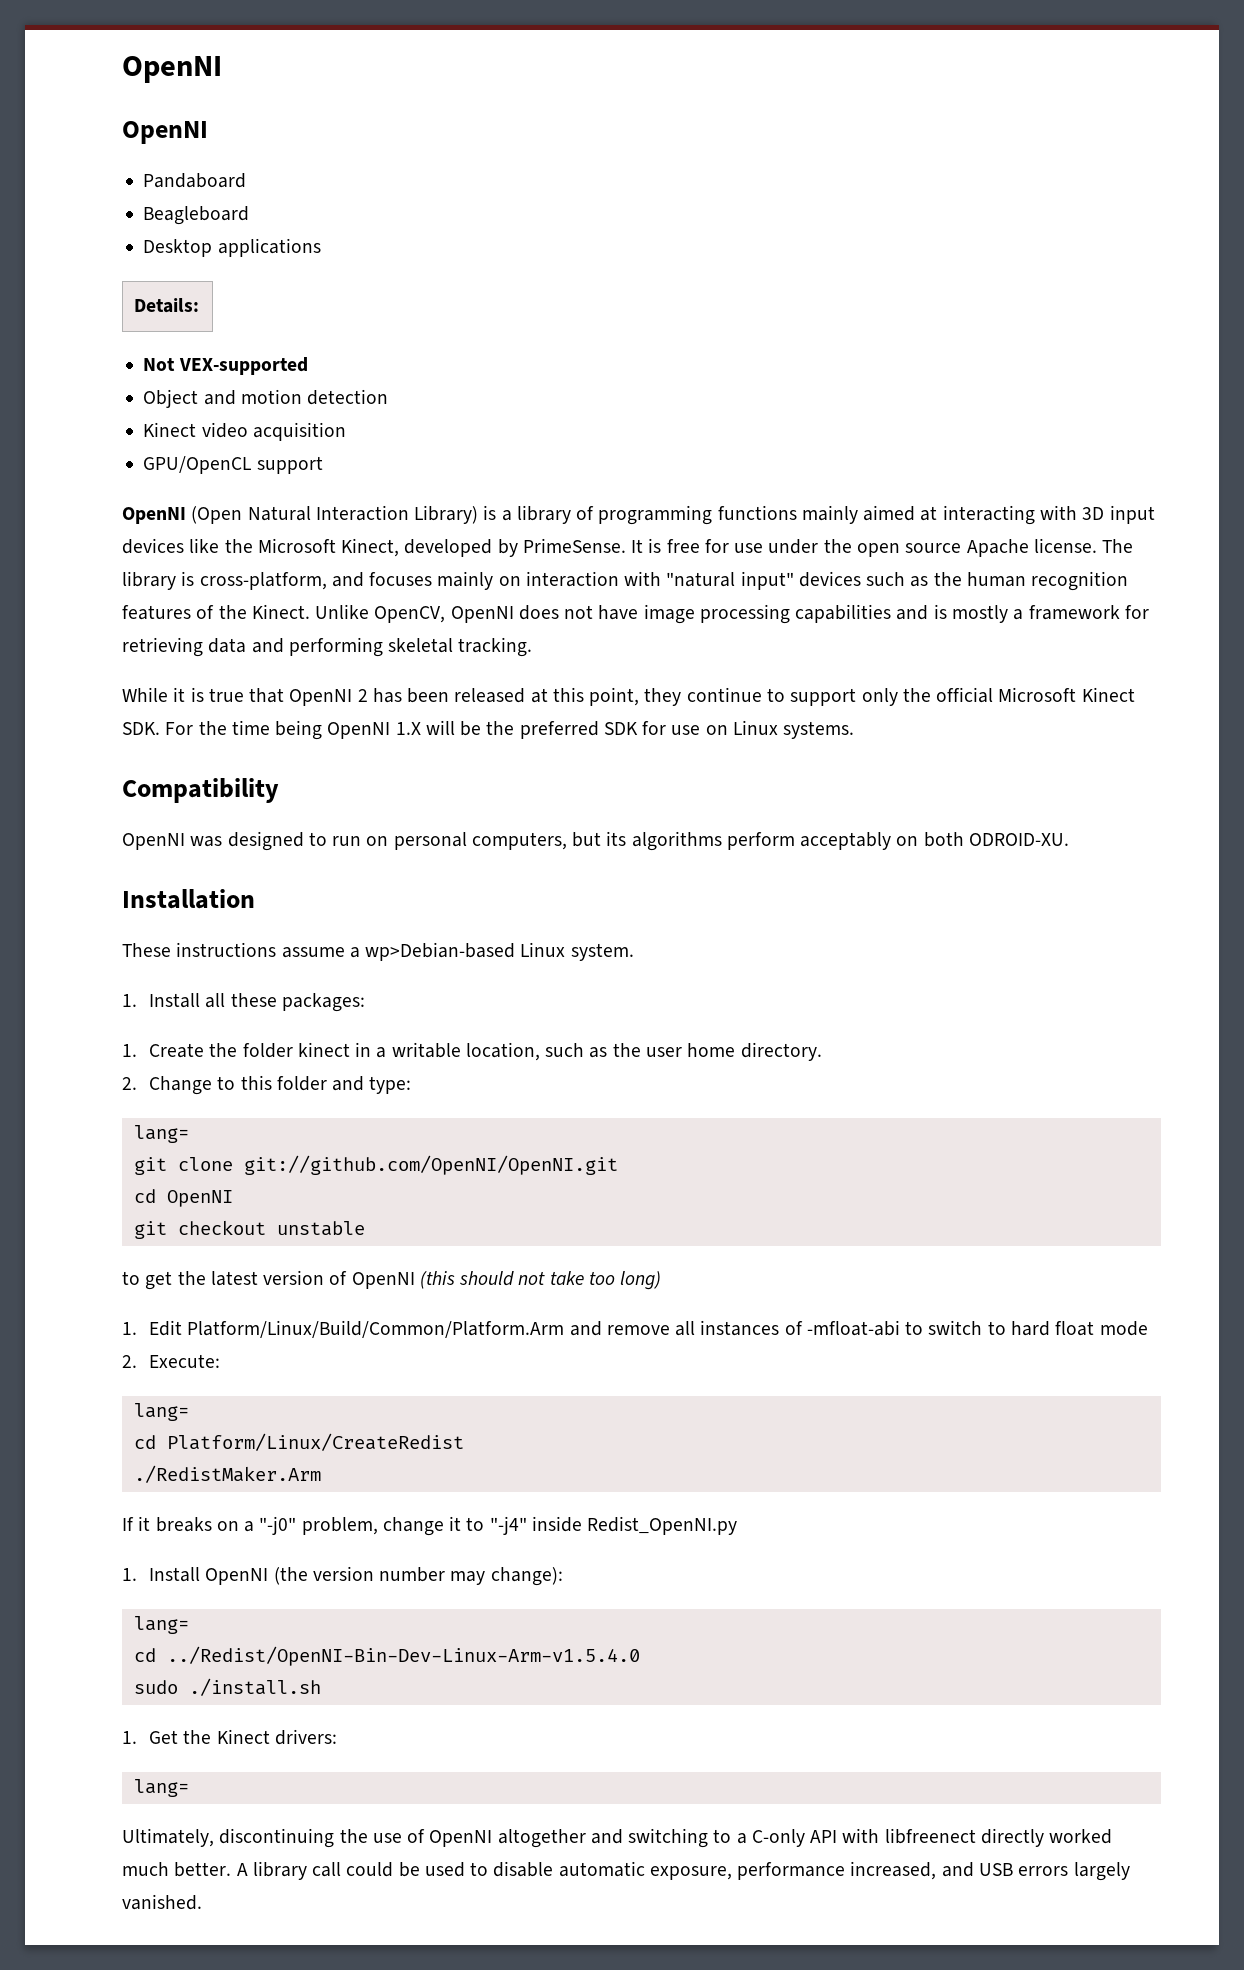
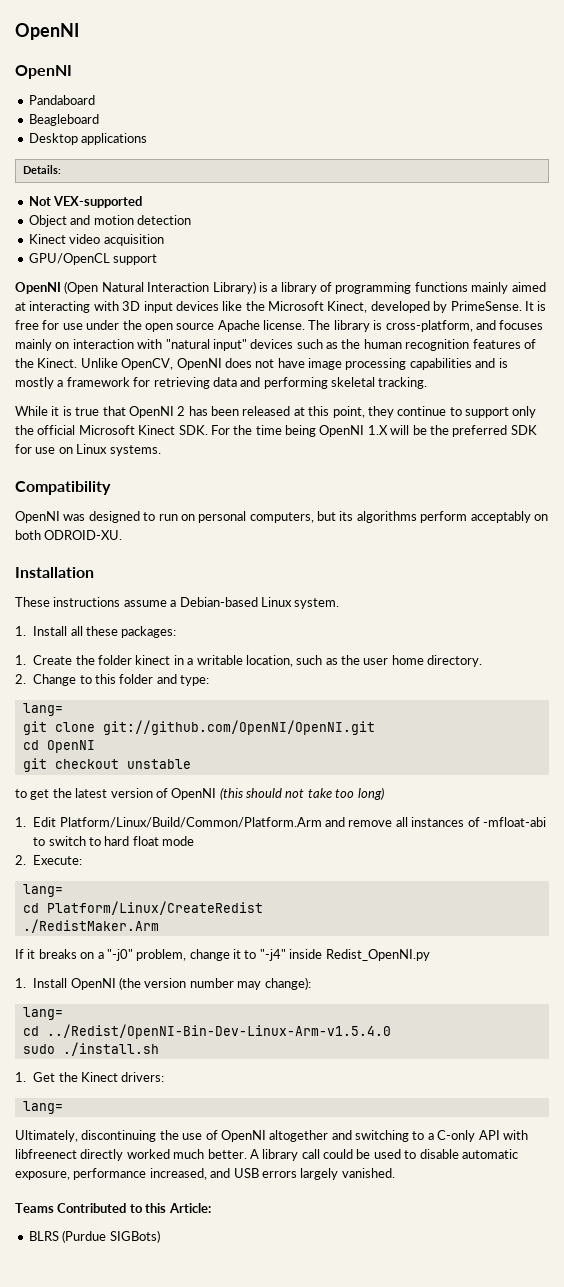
- These instructions assume a wp>Debian-based Linux system.
+ These instructions assume a Debian-based Linux system.
+ Teams Contributed to this Article:
+ BLRS (Purdue SIGBots)

